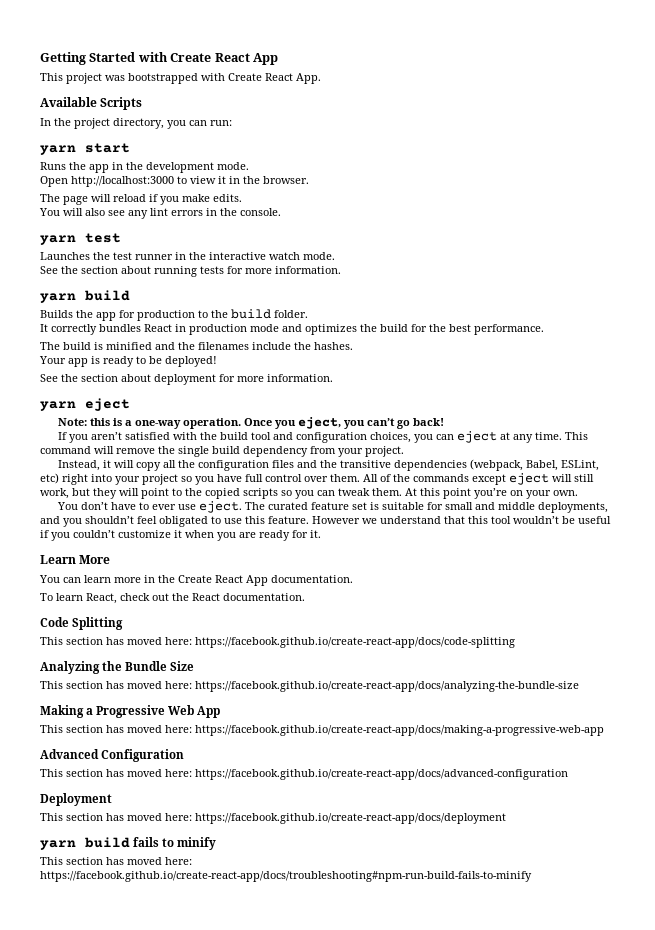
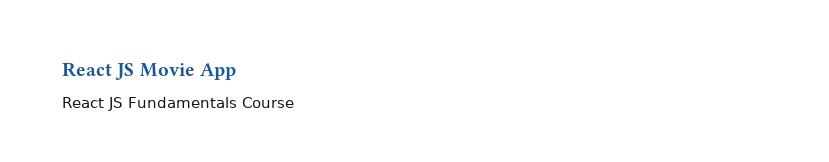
- Getting Started with Create React App
- This project was bootstrapped with Create React App.
- Available Scripts
- In the project directory, you can run:
- yarn start
- Runs the app in the development mode.
- Open http://localhost:3000 to view it in the browser.
- The page will reload if you make edits.
- You will also see any lint errors in the console.
- yarn test
- Launches the test runner in the interactive watch mode.
- See the section about running tests for more information.
- yarn build
- Builds the app for production to the build folder.
- It correctly bundles React in production mode and optimizes the build for the best performance.
- The build is minified and the filenames include the hashes.
- Your app is ready to be deployed!
- See the section about deployment for more information.
- yarn eject
- Note: this is a one-way operation. Once you eject, you can’t go back!
- If you aren’t satisfied with the build tool and configuration choices, you can eject at any time. This command will remove the single build dependency from your project.
- Instead, it will copy all the configuration files and the transitive dependencies (webpack, Babel, ESLint, etc) right into your project so you have full control over them. All of the commands except eject will still work, but they will point to the copied scripts so you can tweak them. At this point you’re on your own.
- You don’t have to ever use eject. The curated feature set is suitable for small and middle deployments, and you shouldn’t feel obligated to use this feature. However we understand that this tool wouldn’t be useful if you couldn’t customize it when you are ready for it.
- Learn More
- You can learn more in the Create React App documentation.
- To learn React, check out the React documentation.
- Code Splitting
- This section has moved here: https://facebook.github.io/create-react-app/docs/code-splitting
- Analyzing the Bundle Size
- This section has moved here: https://facebook.github.io/create-react-app/docs/analyzing-the-bundle-size
- Making a Progressive Web App
- This section has moved here: https://facebook.github.io/create-react-app/docs/making-a-progressive-web-app
- Advanced Configuration
- This section has moved here: https://facebook.github.io/create-react-app/docs/advanced-configuration
- Deployment
- This section has moved here: https://facebook.github.io/create-react-app/docs/deployment
- yarn build fails to minify
- This section has moved here: https://facebook.github.io/create-react-app/docs/troubleshooting#npm-run-build-fails-to-minify
+ React JS Movie App
+ React JS Fundamentals Course

